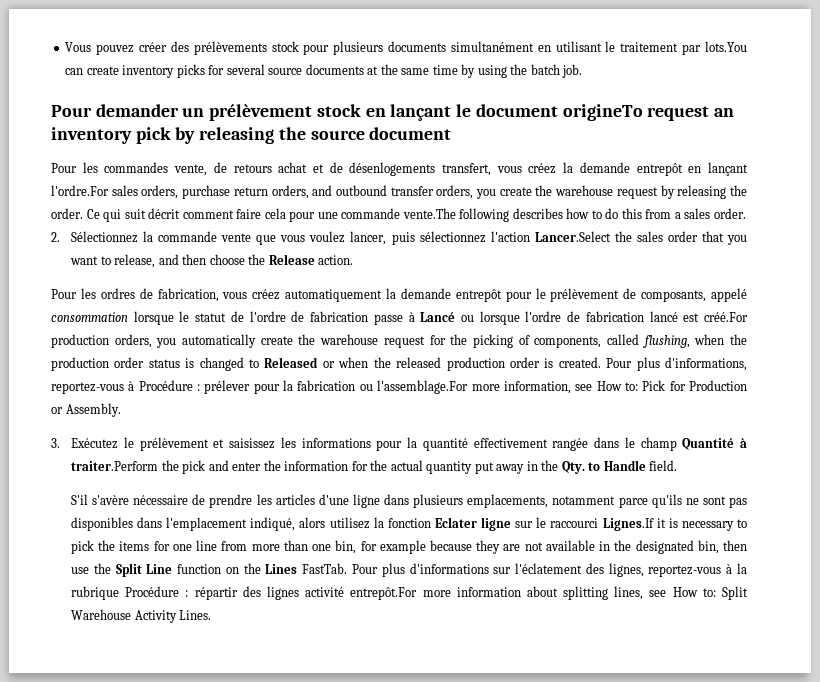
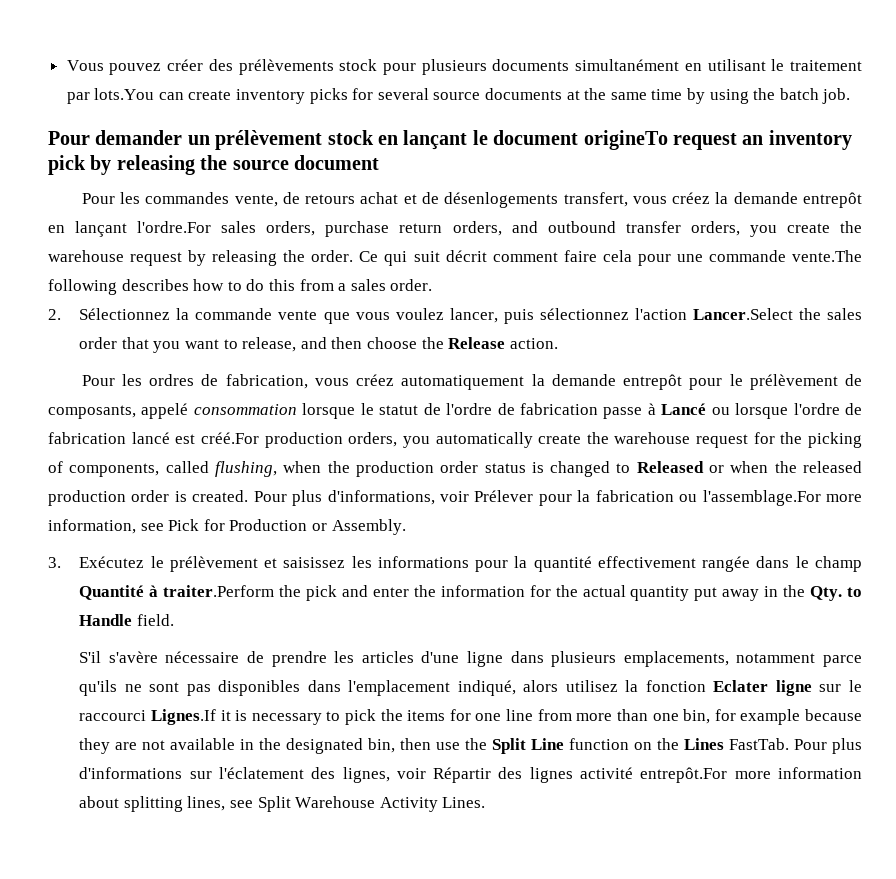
- Pour plus d'informations, reportez-vous à Procédure : prélever pour la fabrication ou l'assemblage.For more information, see How to: Pick for Production or Assembly.
+ Pour plus d'informations, voir Prélever pour la fabrication ou l'assemblage.For more information, see Pick for Production or Assembly.
- Pour plus d'informations sur l'éclatement des lignes, reportez-vous à la rubrique Procédure : répartir des lignes activité entrepôt.For more information about splitting lines, see How to: Split Warehouse Activity Lines.
+ Pour plus d'informations sur l'éclatement des lignes, voir Répartir des lignes activité entrepôt.For more information about splitting lines, see Split Warehouse Activity Lines.

